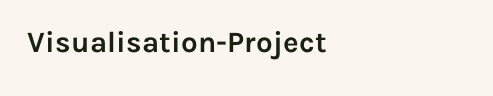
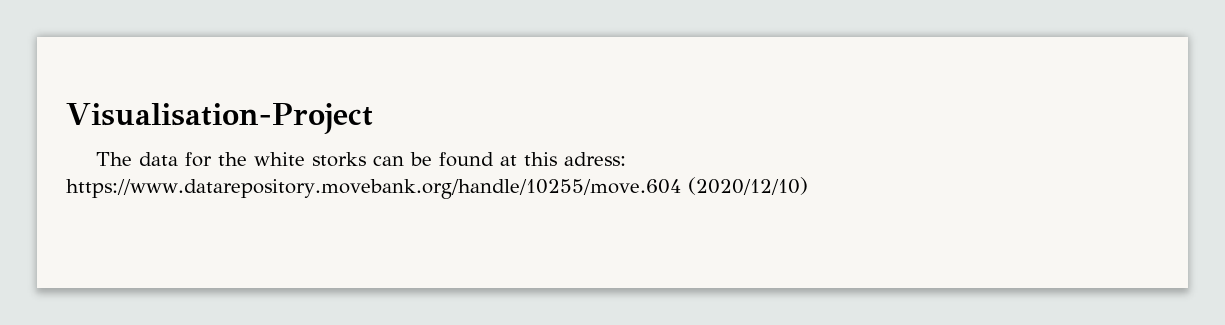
+ The data for the white storks can be found at this adress: https://www.datarepository.movebank.org/handle/10255/move.604 (2020/12/10)

